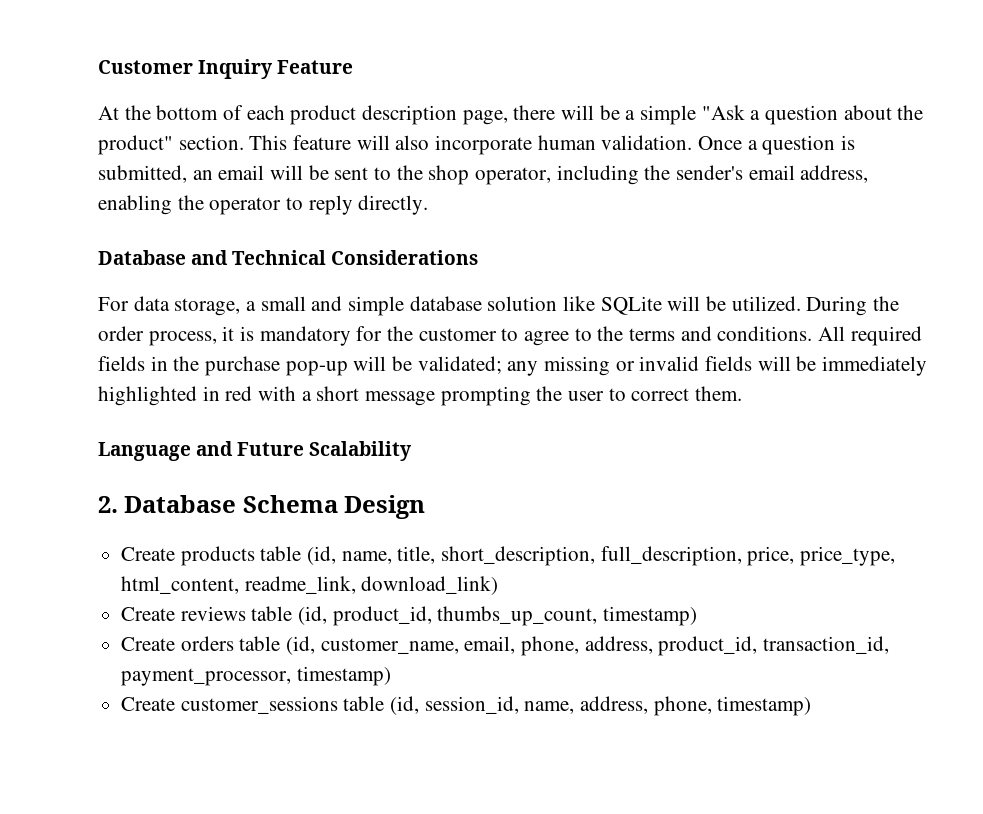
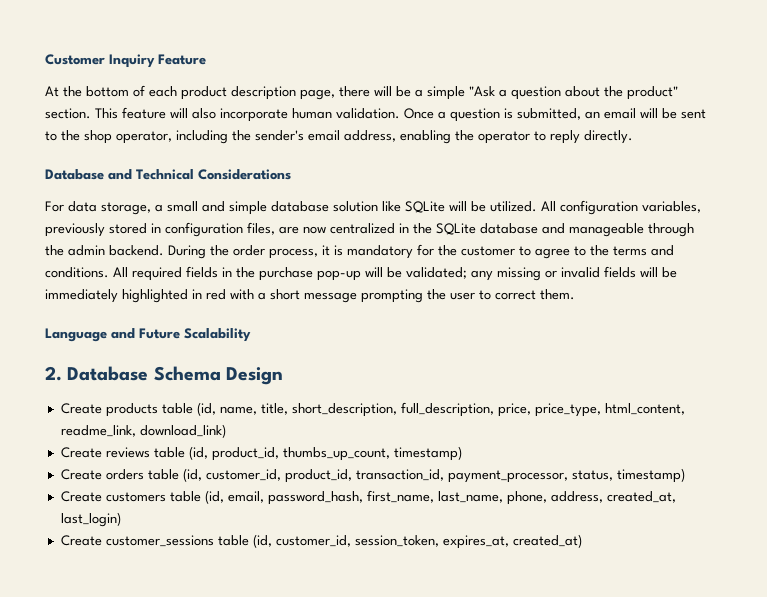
+ All configuration variables, previously stored in configuration files, are now centralized in the SQLite database and manageable through the admin backend.
- Create orders table (id, customer_name, email, phone, address, product_id, transaction_id, payment_processor, timestamp)
+ Create orders table (id, customer_id, product_id, transaction_id, payment_processor, status, timestamp)
+ Create customers table (id, email, password_hash, first_name, last_name, phone, address, created_at, last_login)
- Create customer_sessions table (id, session_id, name, address, phone, timestamp)
+ Create customer_sessions table (id, customer_id, session_token, expires_at, created_at)

